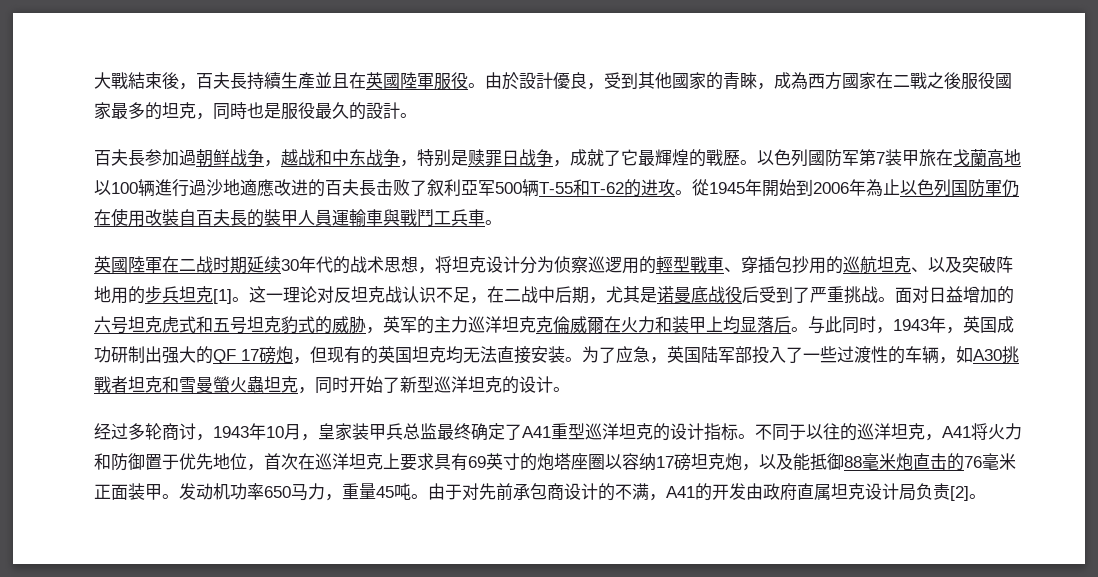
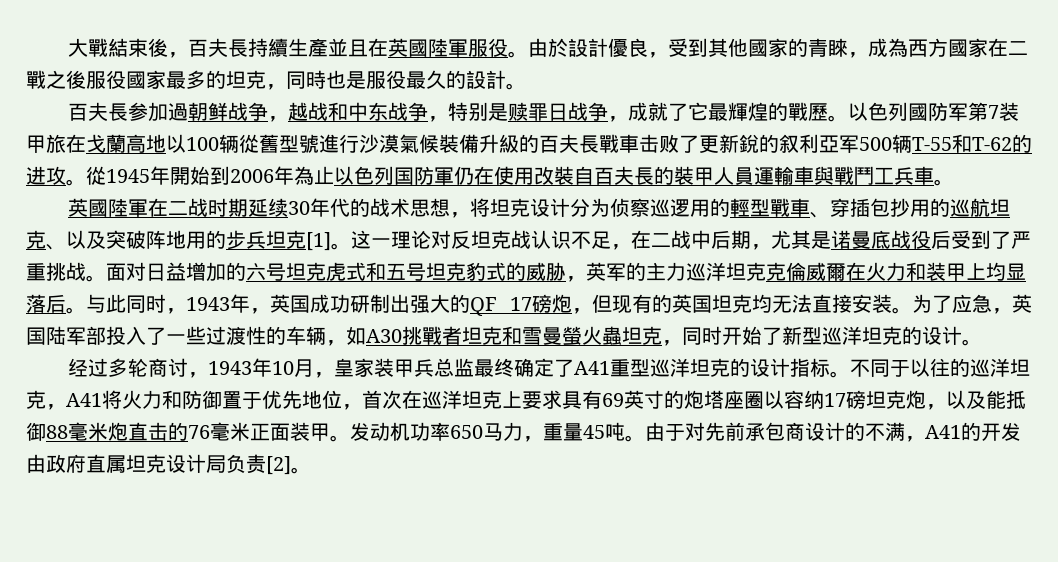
- 以色列國防军第7装甲旅在戈蘭高地以100辆進行過沙地適應改进的百夫長击败了叙利亞军500辆T-55和T-62的进攻。
+ 以色列國防军第7装甲旅在戈蘭高地以100辆從舊型號進行沙漠氣候裝備升級的百夫長戰車击败了更新銳的叙利亞军500辆T-55和T-62的进攻。

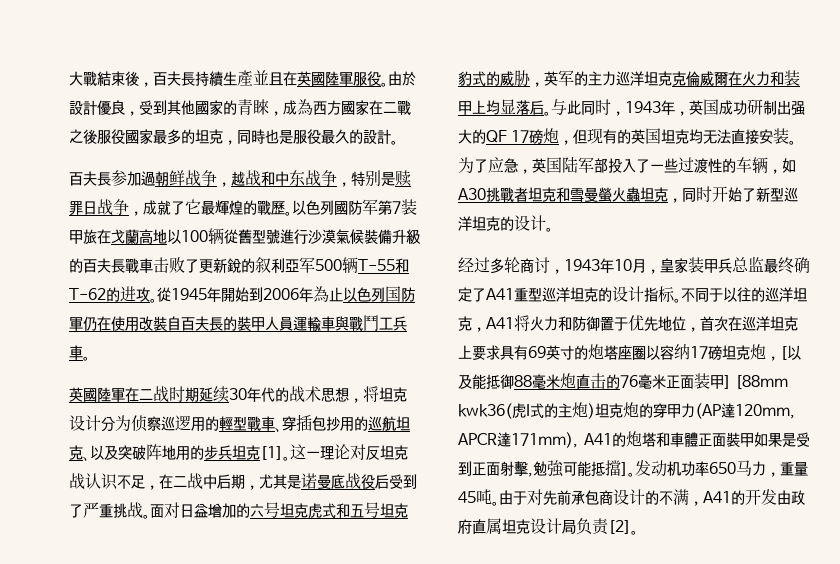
- 不同于以往的巡洋坦克，A41将火力和防御置于优先地位，首次在巡洋坦克上要求具有69英寸的炮塔座圈以容纳17磅坦克炮，以及能抵御88毫米炮直击的76毫米正面装甲。
+ 不同于以往的巡洋坦克，A41将火力和防御置于优先地位，首次在巡洋坦克上要求具有69英寸的炮塔座圈以容纳17磅坦克炮，[以及能抵御88毫米炮直击的76毫米正面装甲] [88mm kwk36(虎I式的主炮)坦克炮的穿甲力(AP達120mm, APCR達171mm), A41的炮塔和車體正面裝甲如果是受到正面射擊,勉強可能抵擋]。

